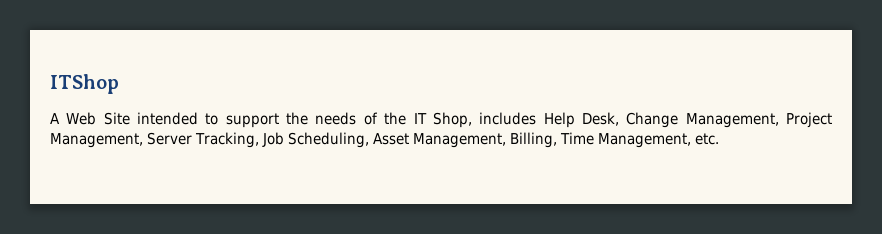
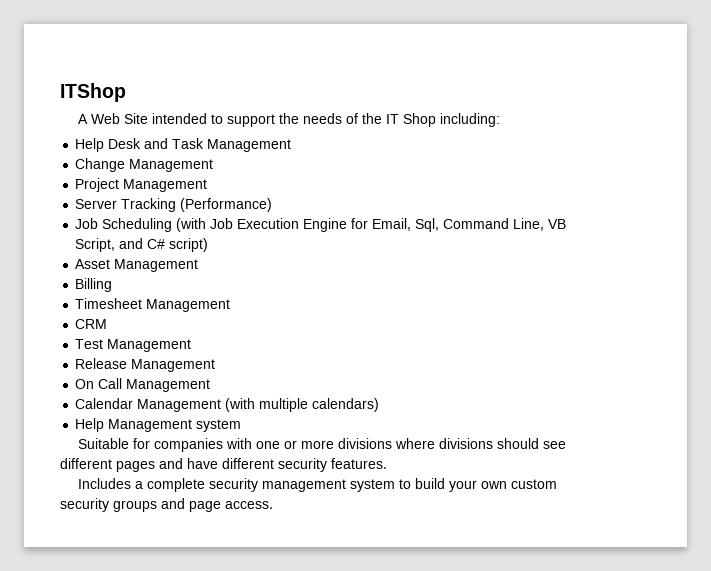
- A Web Site intended to support the needs of the IT Shop, includes Help Desk, Change Management, Project Management, Server Tracking, Job Scheduling, Asset Management, Billing, Time Management, etc.
+ A Web Site intended to support the needs of the IT Shop including:
+ Help Desk and Task Management
+ Change Management
+ Project Management
+ Server Tracking (Performance)
+ Job Scheduling (with Job Execution Engine for Email, Sql, Command Line, VB Script, and C# script)
+ Asset Management
+ Billing
+ Timesheet Management
+ CRM
+ Test Management
+ Release Management
+ On Call Management
+ Calendar Management (with multiple calendars)
+ Help Management system
+ Suitable for companies with one or more divisions where divisions should see different pages and have different security features.
+ Includes a complete security management system to build your own custom security groups and page access.

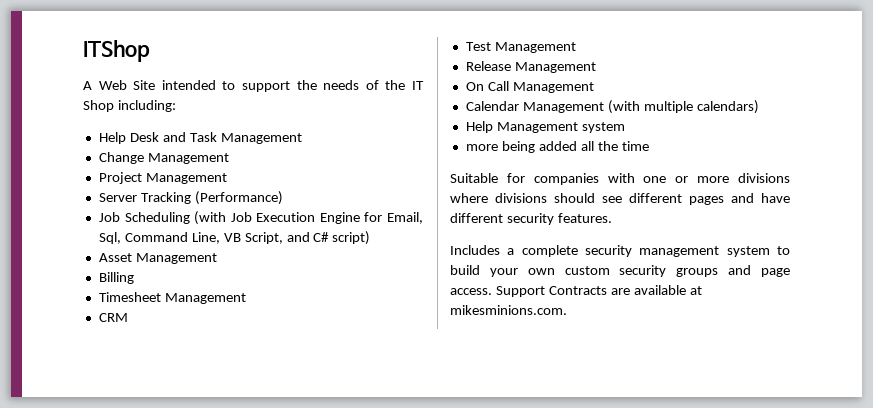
+ more being added all the time
+ Support Contracts are available at mikesminions.com.

